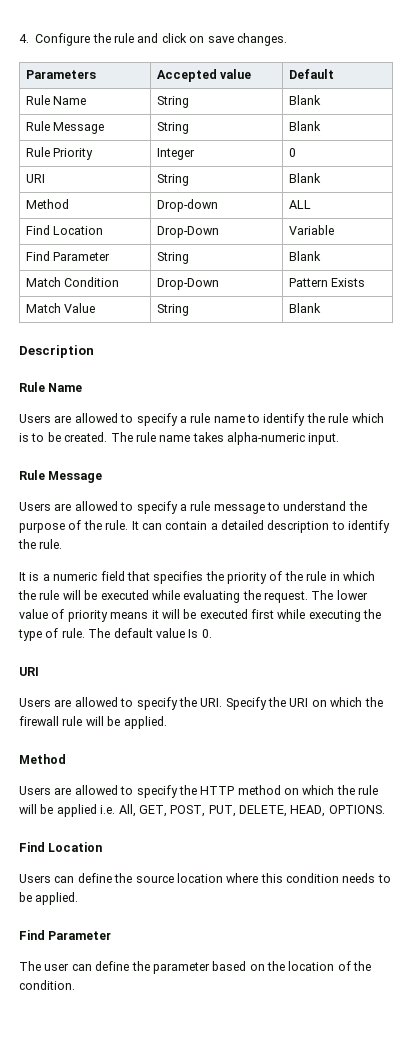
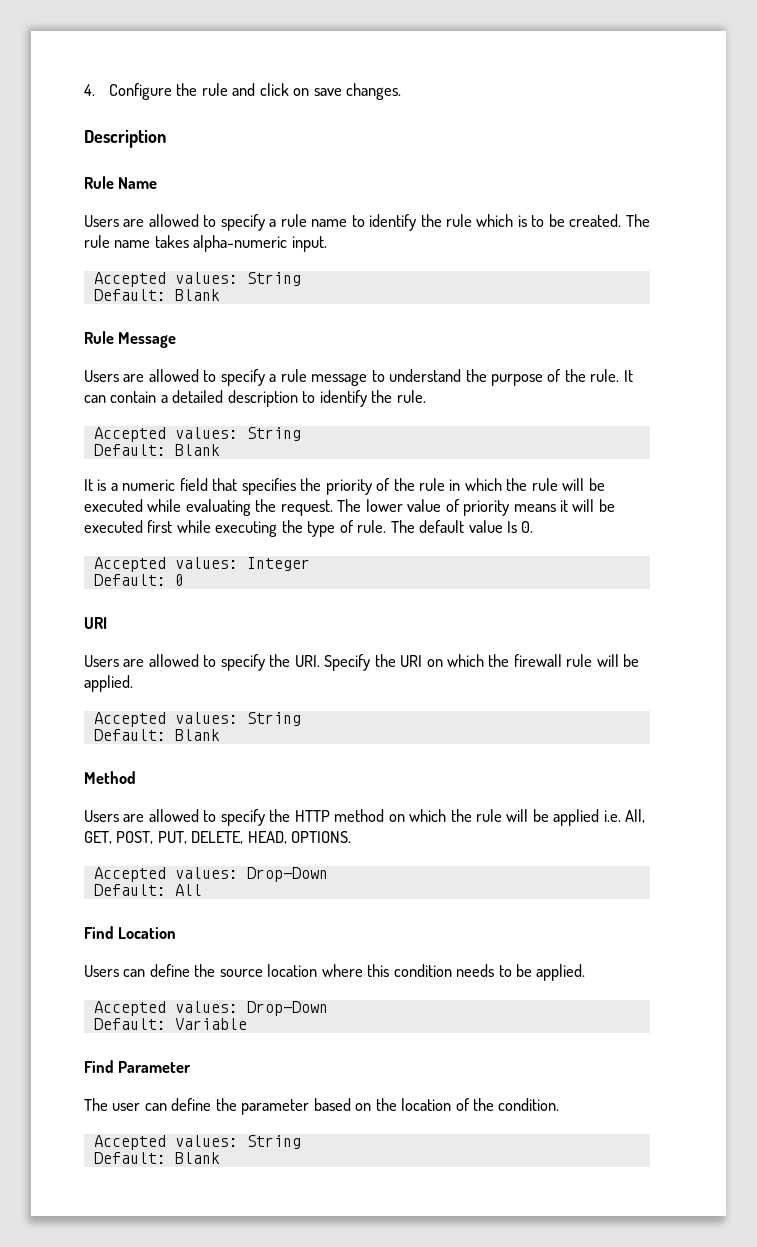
- Parameters | Accepted value | Default
- Rule Name | String | Blank
- Rule Message | String | Blank
- Rule Priority | Integer | 0
- URI | String | Blank
- Method | Drop-down | ALL
- Find Location | Drop-Down | Variable
- Find Parameter | String | Blank
- Match Condition | Drop-Down | Pattern Exists
- Match Value | String | Blank
  The rule name takes alpha-numeric input.
+ Accepted values: String
+ Default: Blank
  It can contain a detailed description to identify the rule.
+ Accepted values: String
+ Default: Blank
+ Accepted values: Integer
+ Default: 0
  Users are allowed to specify the URI. Specify the URI on which the firewall rule will be applied.
+ Accepted values: String
+ Default: Blank
  Users are allowed to specify the HTTP method on which the rule will be applied i.e. All, GET, POST, PUT, DELETE, HEAD, OPTIONS.
+ Accepted values: Drop-Down
+ Default: All
  Users can define the source location where this condition needs to be applied.
+ Accepted values: Drop-Down
+ Default: Variable
  The user can define the parameter based on the location of the condition.
+ Accepted values: String
+ Default: Blank

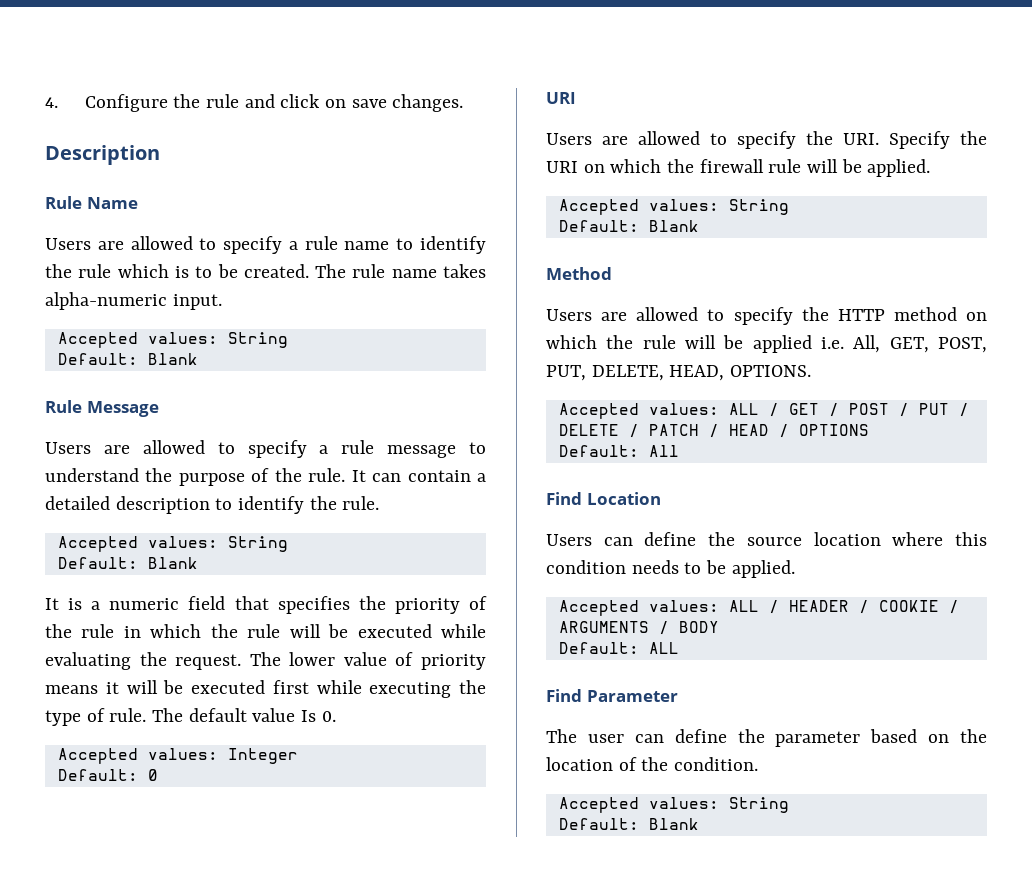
  Users are allowed to specify the HTTP method on which the rule will be applied i.e. All, GET, POST, PUT, DELETE, HEAD, OPTIONS.
- Accepted values: Drop-Down
+ Accepted values: ALL / GET / POST / PUT / DELETE / PATCH / HEAD / OPTIONS
  Users can define the source location where this condition needs to be applied.
- Accepted values: Drop-Down
- Default: Variable
+ Accepted values: ALL / HEADER / COOKIE / ARGUMENTS / BODY
+ Default: ALL

